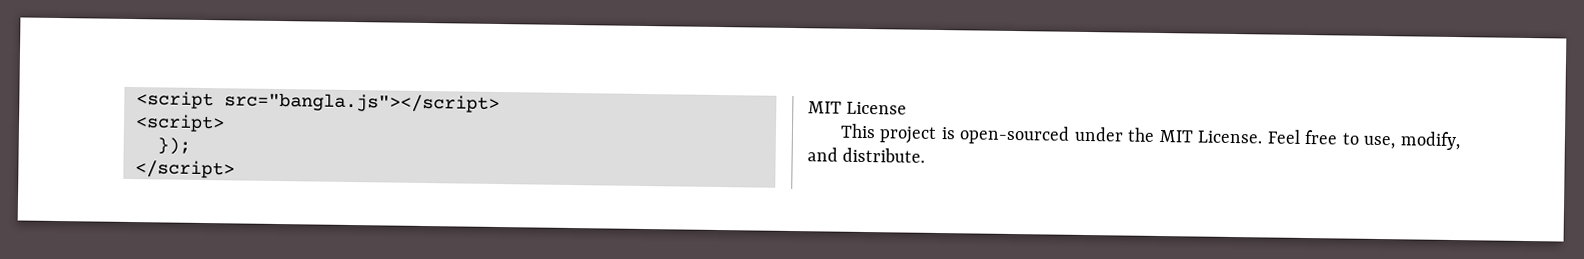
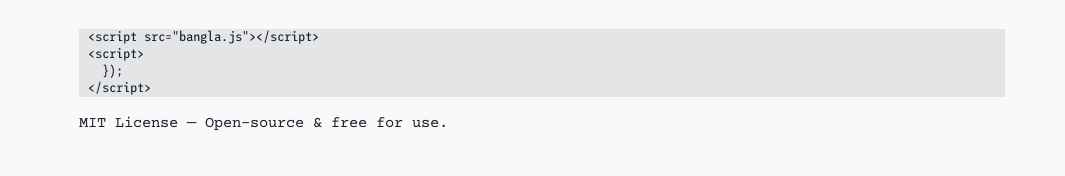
- MIT License
- This project is open-sourced under the MIT License. Feel free to use, modify, and distribute.
+ MIT License — Open-source & free for use.

